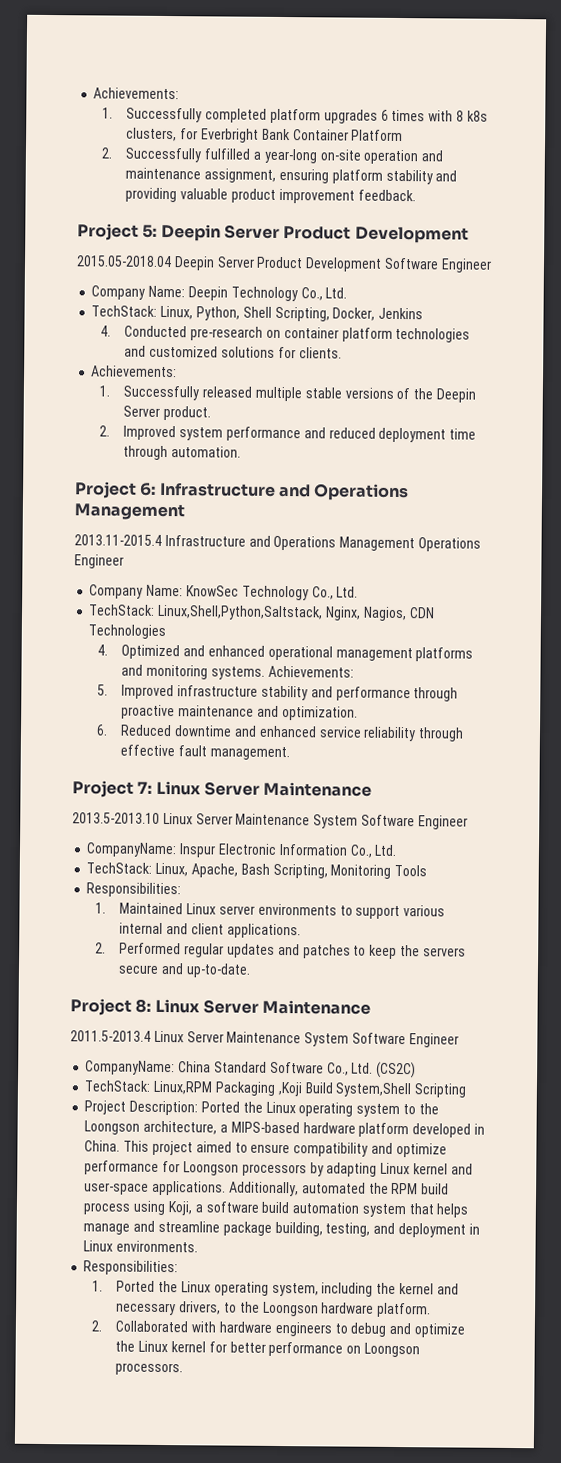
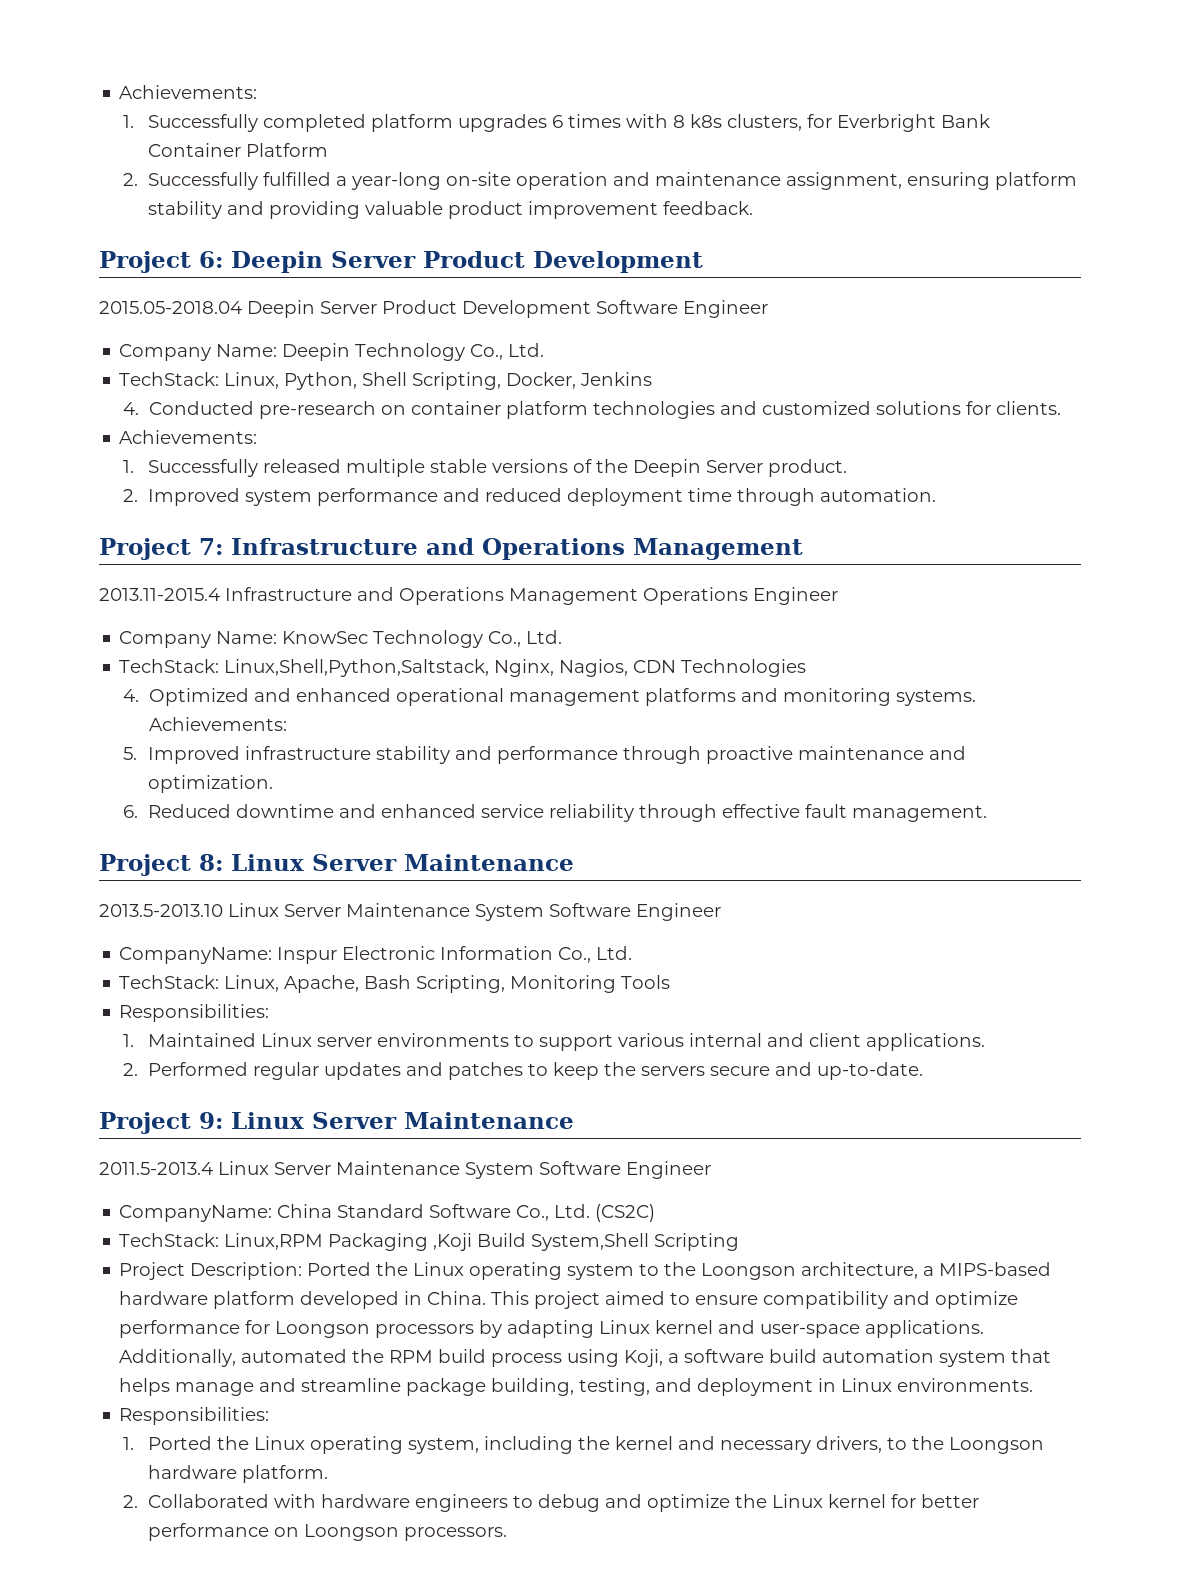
- Project 5: Deepin Server Product Development
+ Project 6: Deepin Server Product Development
- Project 6: Infrastructure and Operations Management
+ Project 7: Infrastructure and Operations Management
- Project 7: Linux Server Maintenance
+ Project 8: Linux Server Maintenance
- Project 8: Linux Server Maintenance
+ Project 9: Linux Server Maintenance

